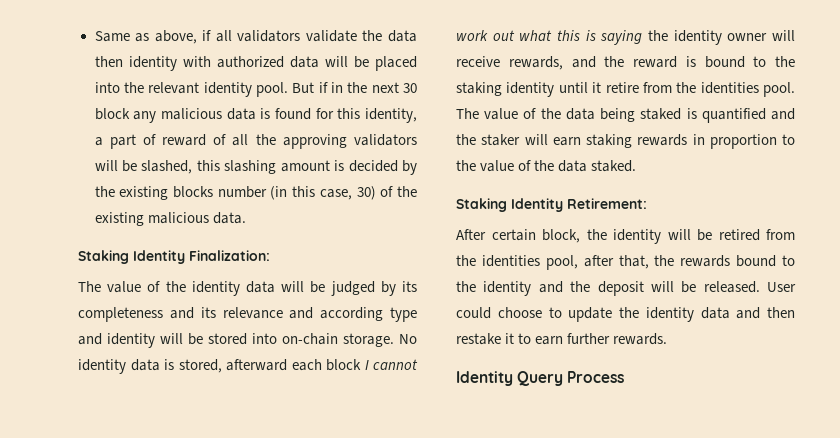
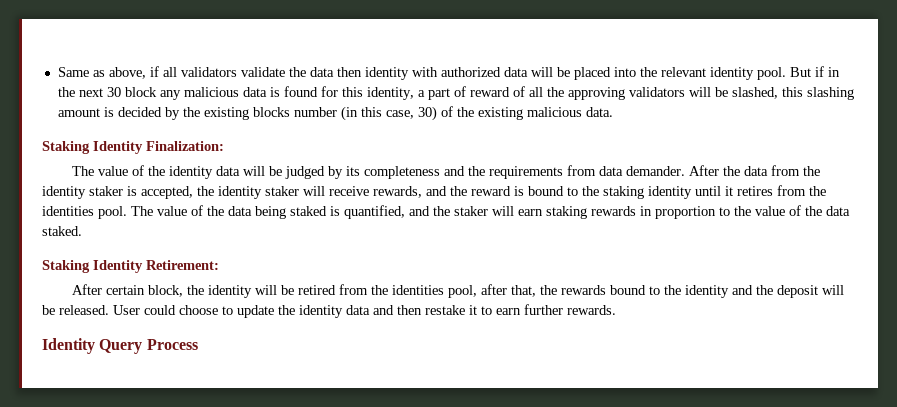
- The value of the identity data will be judged by its completeness and its relevance and according type and identity will be stored into on-chain storage. No identity data is stored, afterward each block I cannot work out what this is saying the identity owner will receive rewards, and the reward is bound to the staking identity until it retire from the identities pool.
+ The value of the identity data will be judged by its completeness and the requirements from data demander. After the data from the identity staker is accepted, the identity staker will receive rewards, and the reward is bound to the staking identity until it retires from the identities pool.
- The value of the data being staked is quantified and the staker will earn staking rewards in proportion to the value of the data staked.
+ The value of the data being staked is quantified, and the staker will earn staking rewards in proportion to the value of the data staked.

